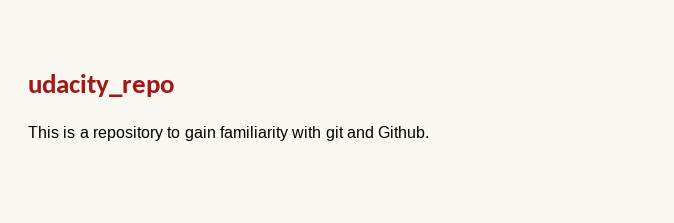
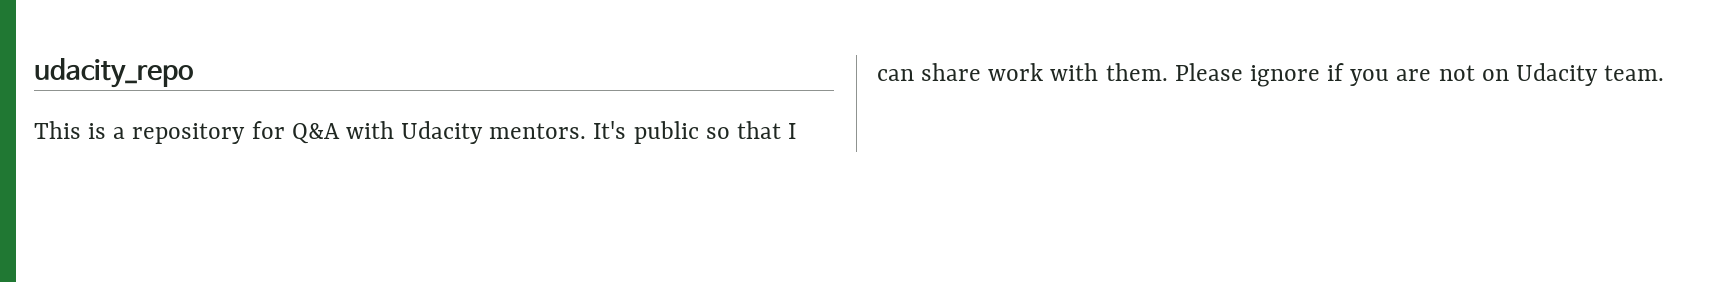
- This is a repository to gain familiarity with git and Github.
+ This is a repository for Q&A with Udacity mentors. It's public so that I can share work with them. Please ignore if you are not on Udacity team.

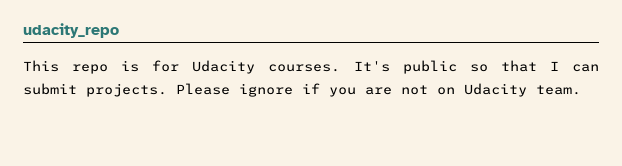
- This is a repository for Q&A with Udacity mentors.
+ This repo is for Udacity courses.
- It's public so that I can share work with them.
+ It's public so that I can submit projects.

